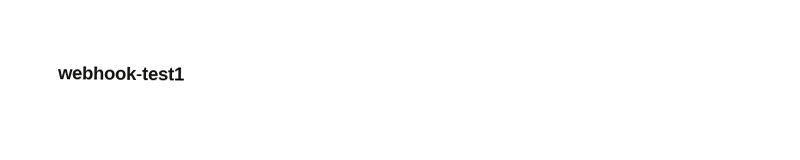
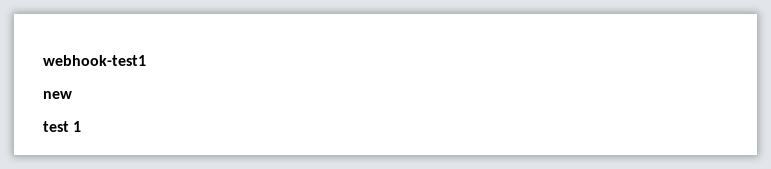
+ new
+ test 1

